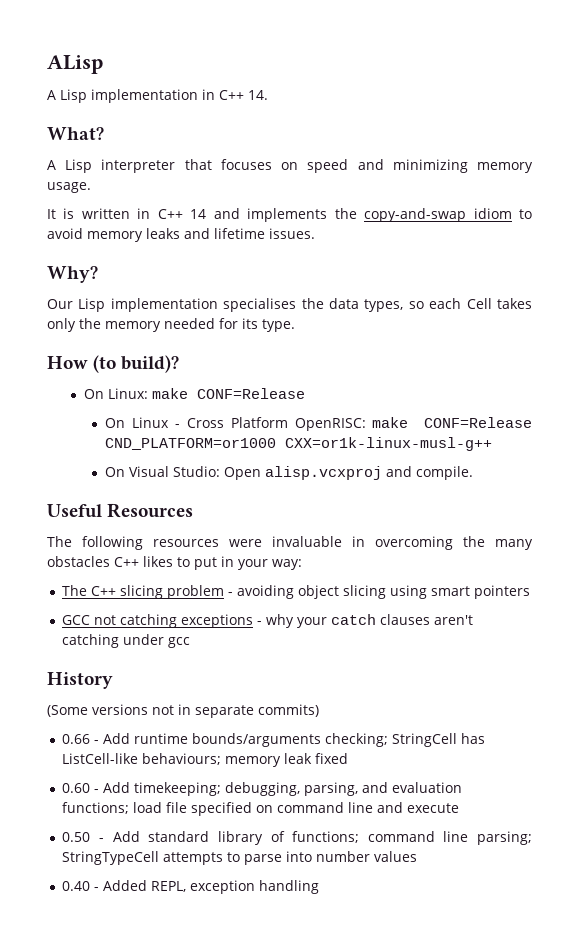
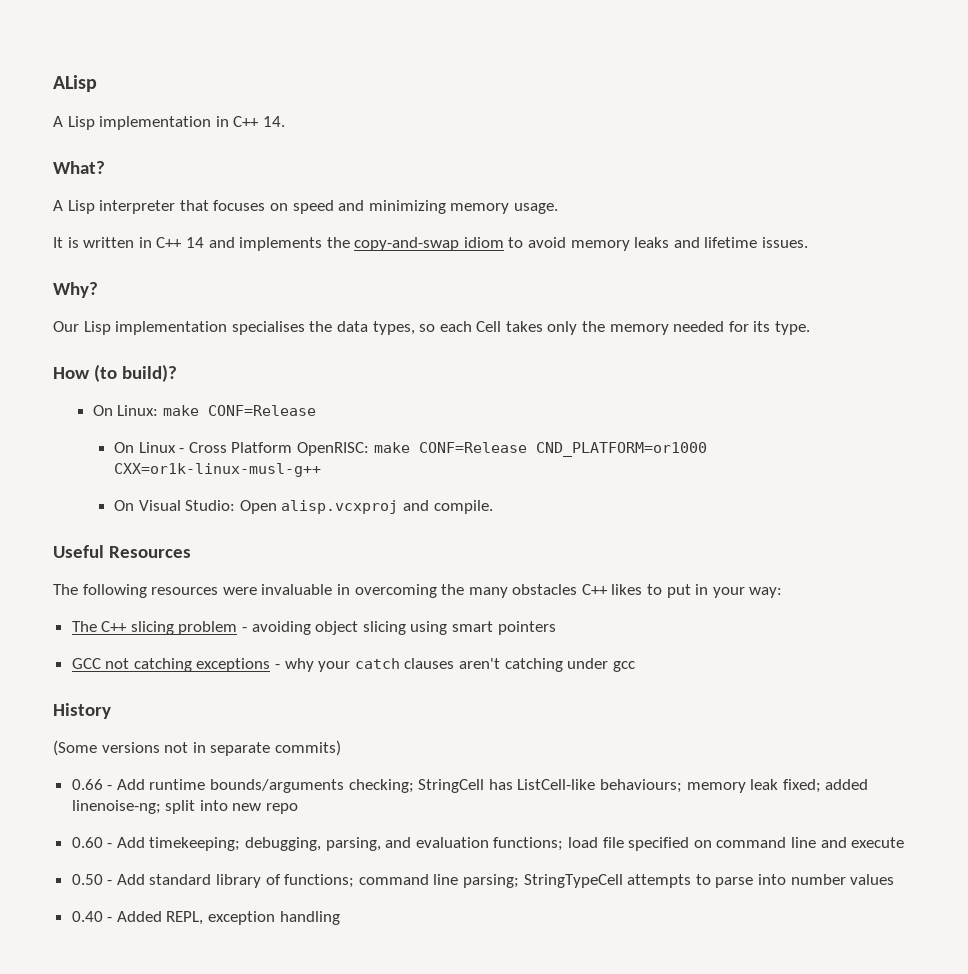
- 0.66 - Add runtime bounds/arguments checking; StringCell has ListCell-like behaviours; memory leak fixed
+ 0.66 - Add runtime bounds/arguments checking; StringCell has ListCell-like behaviours; memory leak fixed; added linenoise-ng; split into new repo

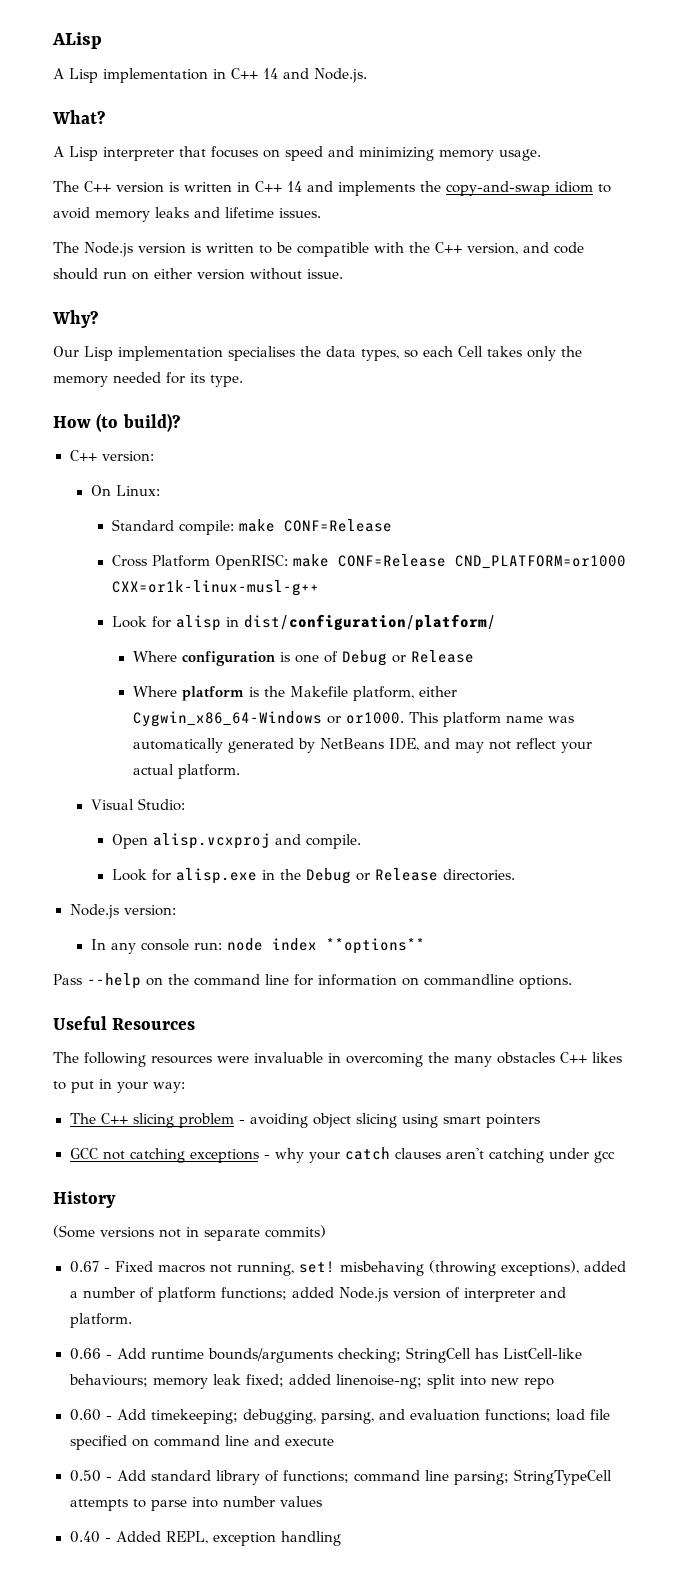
- A Lisp implementation in C++ 14.
+ A Lisp implementation in C++ 14 and Node.js.
- It is written in C++ 14 and implements the copy-and-swap idiom to avoid memory leaks and lifetime issues.
+ The C++ version is written in C++ 14 and implements the copy-and-swap idiom to avoid memory leaks and lifetime issues.
+ The Node.js version is written to be compatible with the C++ version, and code should run on either version without issue.
+ C++ version:
- On Linux: make CONF=Release
+ On Linux:
+ Standard compile: make CONF=Release
- On Linux - Cross Platform OpenRISC: make CONF=Release CND_PLATFORM=or1000 CXX=or1k-linux-musl-g++
+ Cross Platform OpenRISC: make CONF=Release CND_PLATFORM=or1000 CXX=or1k-linux-musl-g++
- On Visual Studio: Open alisp.vcxproj and compile.
+ Look for alisp in dist/configuration/platform/
+ Where configuration is one of Debug or Release
+ Where platform is the Makefile platform, either Cygwin_x86_64-Windows or or1000. This platform name was automatically generated by NetBeans IDE, and may not reflect your actual platform.
+ Visual Studio:
+ Open alisp.vcxproj and compile.
+ Look for alisp.exe in the Debug or Release directories.
+ Node.js version:
+ In any console run: node index **options**
+ Pass --help on the command line for information on commandline options.
+ 0.67 - Fixed macros not running, set! misbehaving (throwing exceptions), added a number of platform functions; added Node.js version of interpreter and platform.

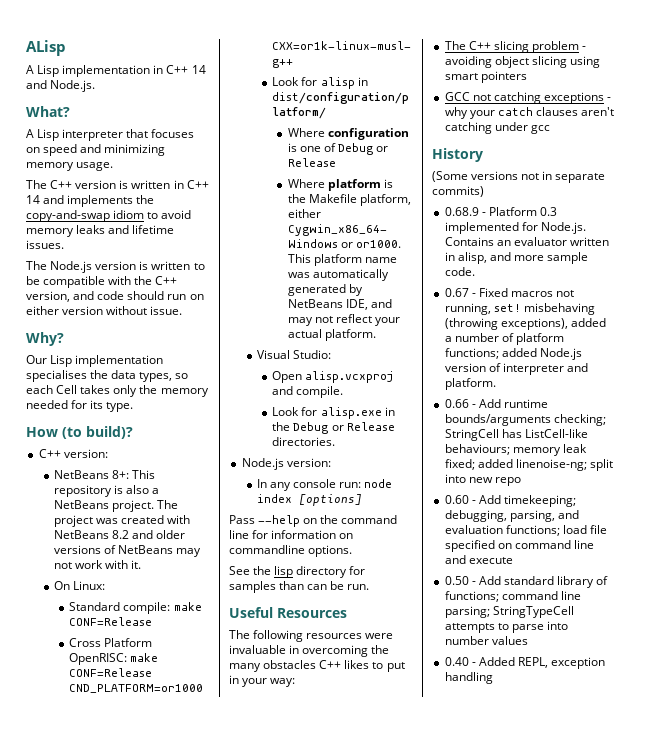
+ NetBeans 8+: This repository is also a NetBeans project. The project was created with NetBeans 8.2 and older versions of NetBeans may not work with it.
- In any console run: node index **options**
+ In any console run: node index [options]
+ See the lisp directory for samples than can be run.
+ 0.68.9 - Platform 0.3 implemented for Node.js. Contains an evaluator written in alisp, and more sample code.

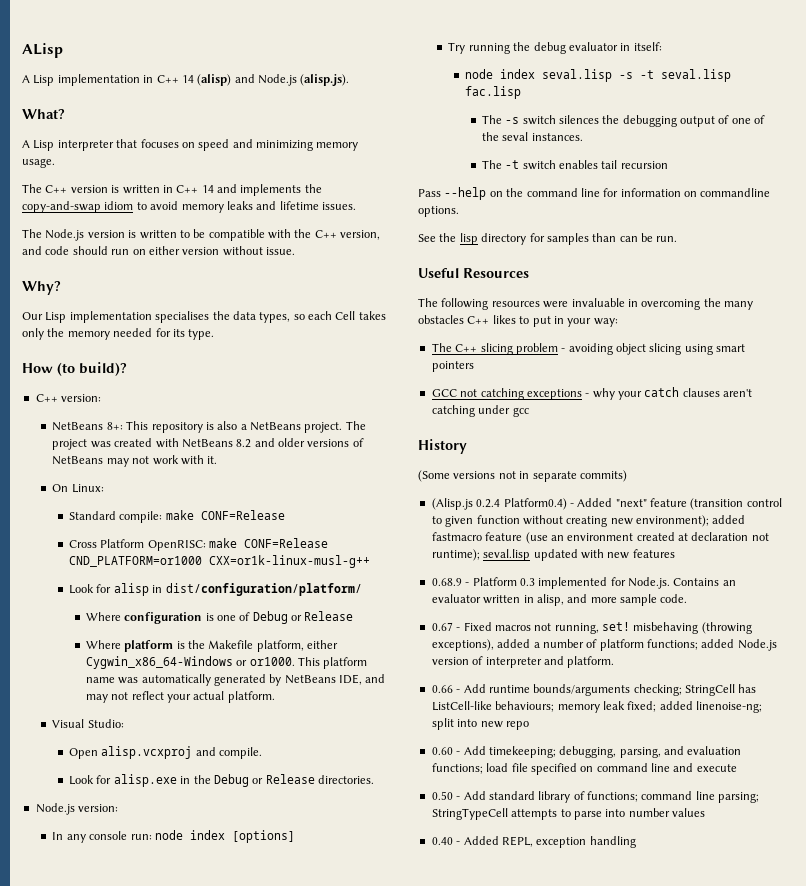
- A Lisp implementation in C++ 14 and Node.js.
+ A Lisp implementation in C++ 14 (alisp) and Node.js (alisp.js).
+ Try running the debug evaluator in itself:
+ node index seval.lisp -s -t seval.lisp fac.lisp
+ The -s switch silences the debugging output of one of the seval instances.
+ The -t switch enables tail recursion
+ (Alisp.js 0.2.4 Platform0.4) - Added "next" feature (transition control to given function without creating new environment); added fastmacro feature (use an environment created at declaration not runtime); seval.lisp updated with new features

